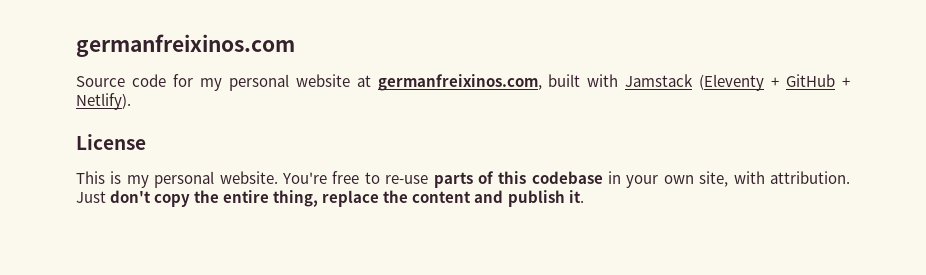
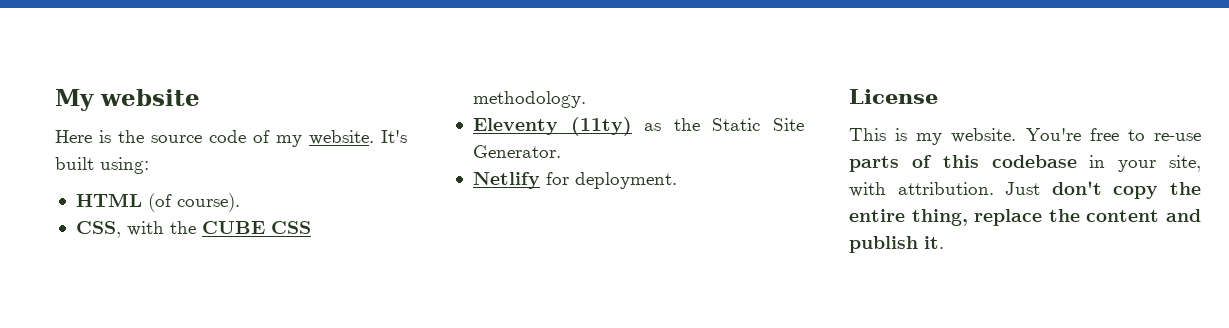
- germanfreixinos.com
- Source code for my personal website at germanfreixinos.com, built with Jamstack (Eleventy + GitHub + Netlify).
+ My website
+ Here is the source code of my website. It's built using:
+ HTML (of course).
+ CSS, with the CUBE CSS methodology.
+ Eleventy (11ty) as the Static Site Generator.
+ Netlify for deployment.
- This is my personal website.
+ This is my website.
- You're free to re-use parts of this codebase in your own site, with attribution.
+ You're free to re-use parts of this codebase in your site, with attribution.

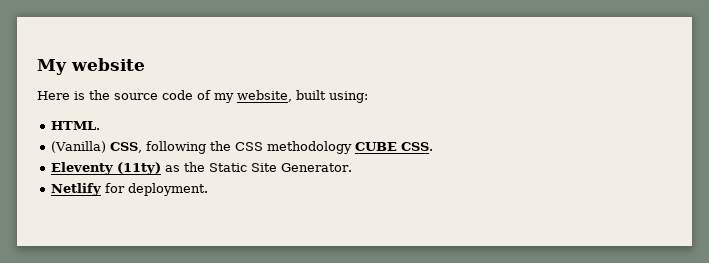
- Here is the source code of my website. It's built using:
+ Here is the source code of my website, built using:
- HTML (of course).
- CSS, with the CUBE CSS methodology.
+ HTML.
+ (Vanilla) CSS, following the CSS methodology CUBE CSS.
- License
- This is my website. You're free to re-use parts of this codebase in your site, with attribution. Just don't copy the entire thing, replace the content and publish it.

